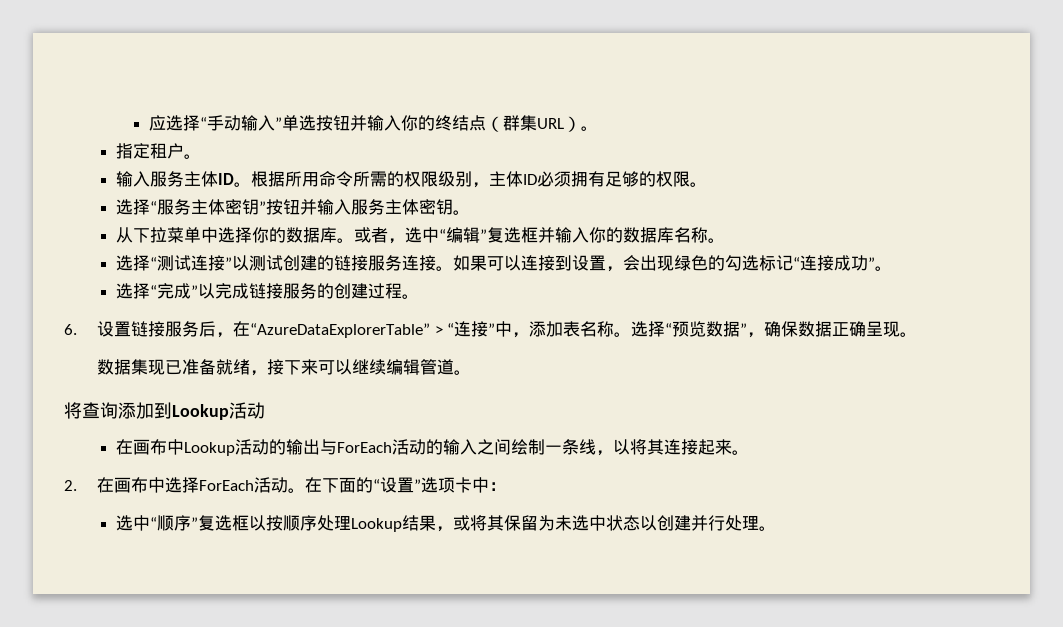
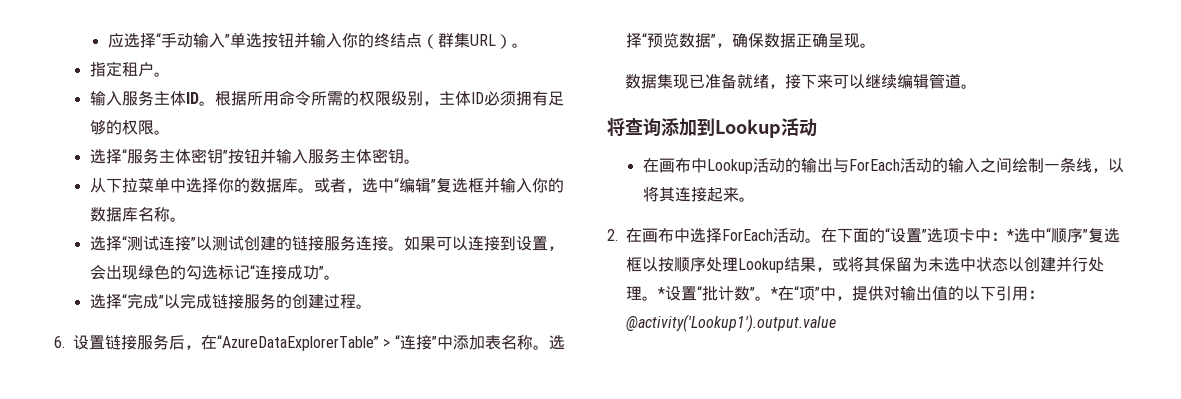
- 6.设置链接服务后，在“AzureDataExplorerTable” > “连接”中，添加表名称。
+ 6.设置链接服务后，在“AzureDataExplorerTable” > “连接”中添加表名称。
- 在下面的“设置”选项卡中：
- 选中“顺序”复选框以按顺序处理Lookup结果，或将其保留为未选中状态以创建并行处理。
+ 在下面的“设置”选项卡中：*选中“顺序”复选框以按顺序处理Lookup结果，或将其保留为未选中状态以创建并行处理。
+ *设置“批计数”。*在“项”中，提供对输出值的以下引用：@activity('Lookup1').output.value

